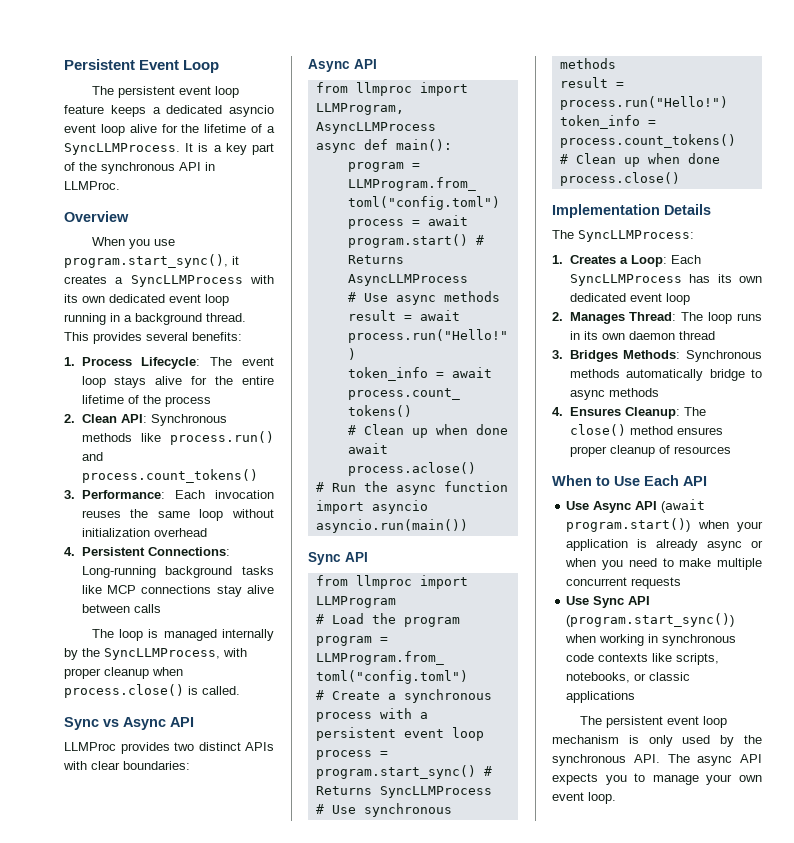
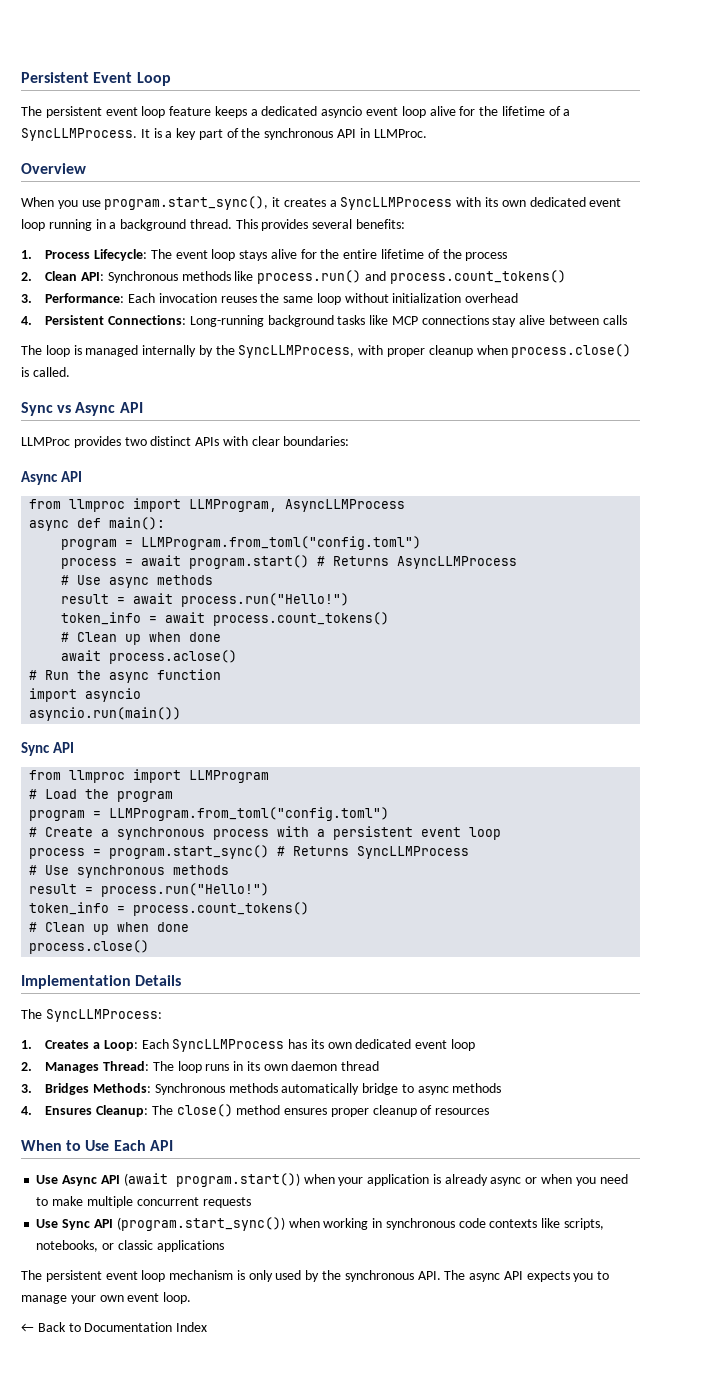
+ ← Back to Documentation Index

